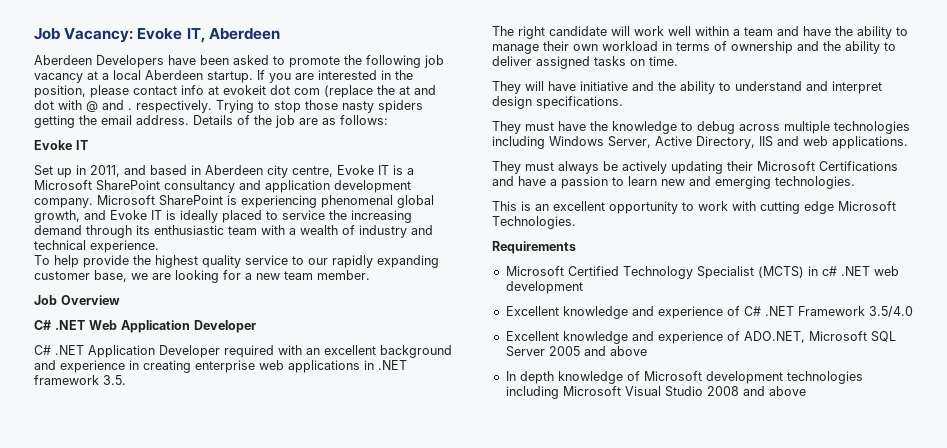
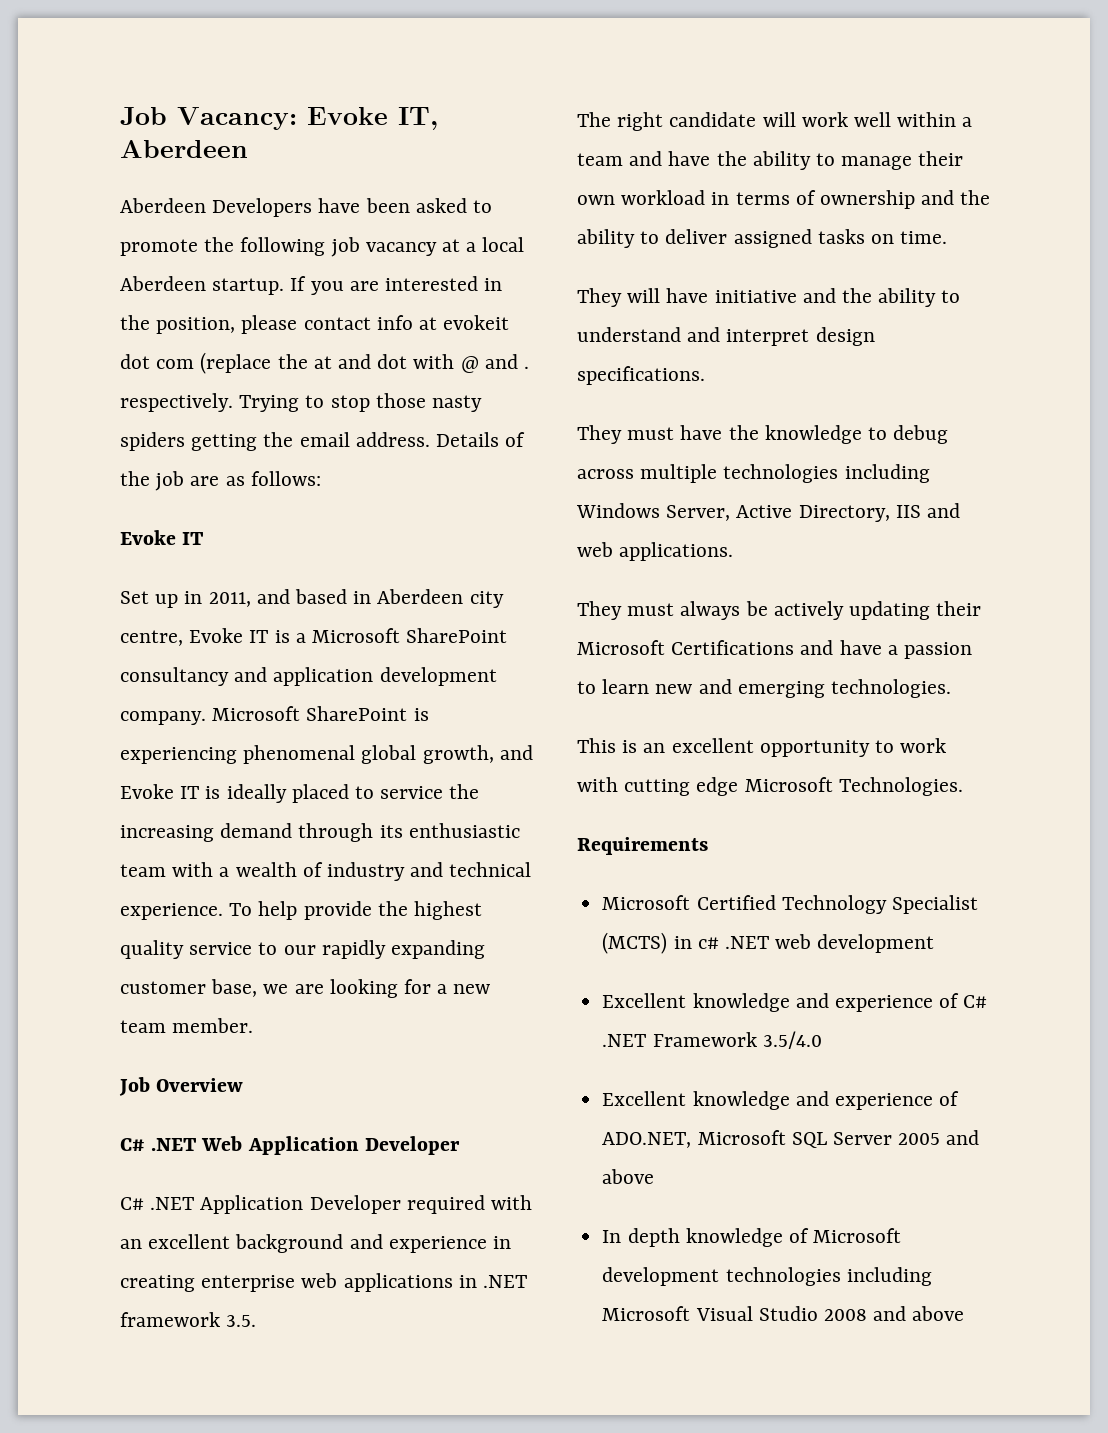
- Microsoft SharePoint is experiencing phenomenal global growth, and Evoke IT is ideally placed to service the increasing demand through its enthusiastic team with a wealth of industry and technical experience.
- To help provide the highest quality service to our rapidly expanding customer base, we are looking for a new team member.
+ Microsoft SharePoint is experiencing phenomenal global growth, and Evoke IT is ideally placed to service the increasing demand through its enthusiastic team with a wealth of industry and technical experience. To help provide the highest quality service to our rapidly expanding customer base, we are looking for a new team member.

